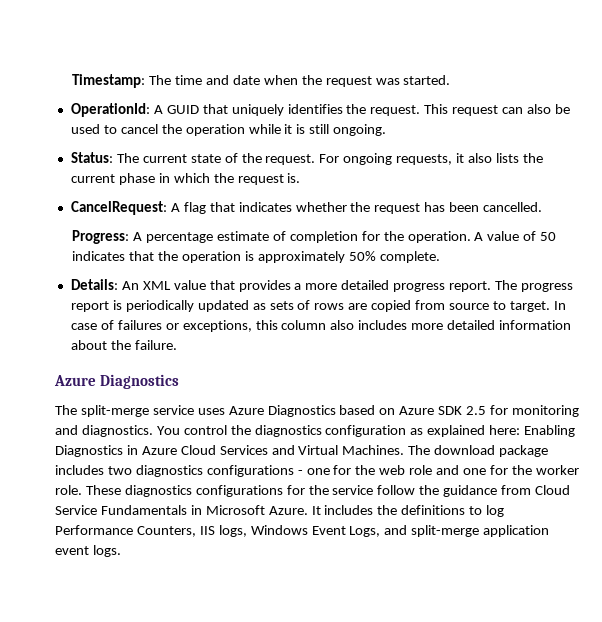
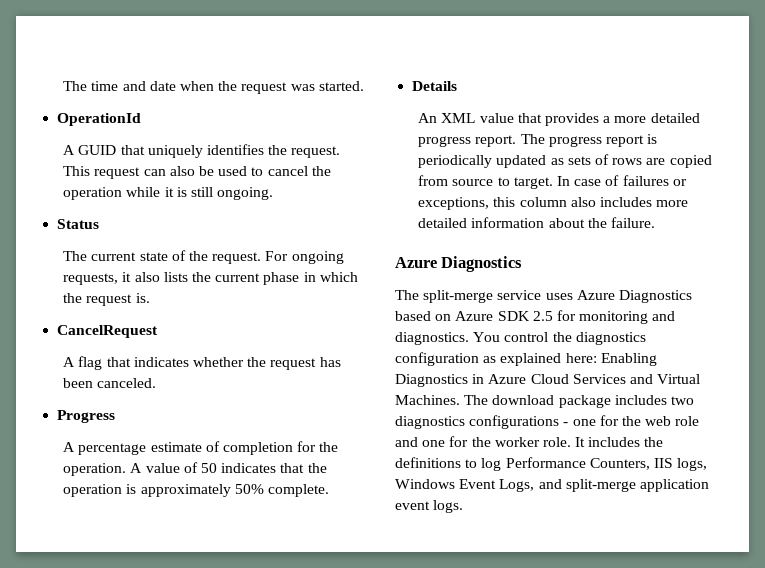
- Timestamp: The time and date when the request was started.
+ The time and date when the request was started.
- OperationId: A GUID that uniquely identifies the request.
+ OperationId
+ A GUID that uniquely identifies the request.
- Status: The current state of the request.
+ Status
+ The current state of the request.
- CancelRequest: A flag that indicates whether the request has been cancelled.
- Progress: A percentage estimate of completion for the operation.
+ CancelRequest
+ A flag that indicates whether the request has been canceled.
+ Progress
+ A percentage estimate of completion for the operation.
- Details: An XML value that provides a more detailed progress report.
+ Details
+ An XML value that provides a more detailed progress report.
- These diagnostics configurations for the service follow the guidance from Cloud Service Fundamentals in Microsoft Azure.

